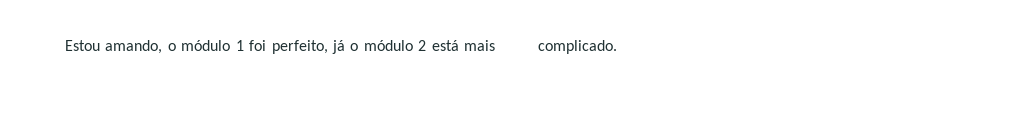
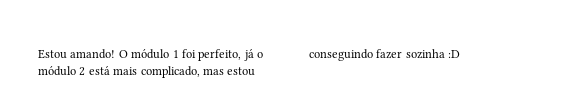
- Estou amando, o módulo 1 foi perfeito, já o módulo 2 está mais complicado.
+ Estou amando! O módulo 1 foi perfeito, já o módulo 2 está mais complicado, mas estou conseguindo fazer sozinha :D

